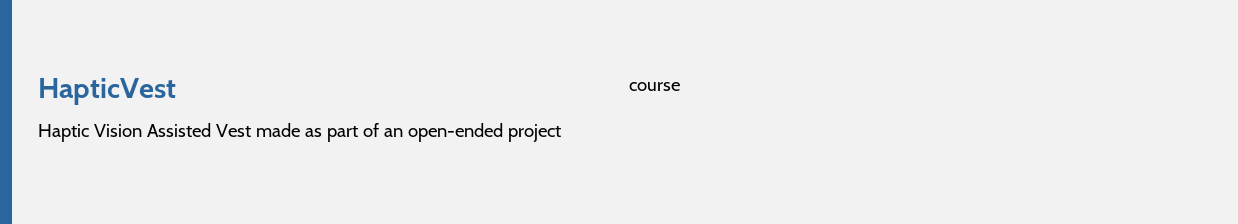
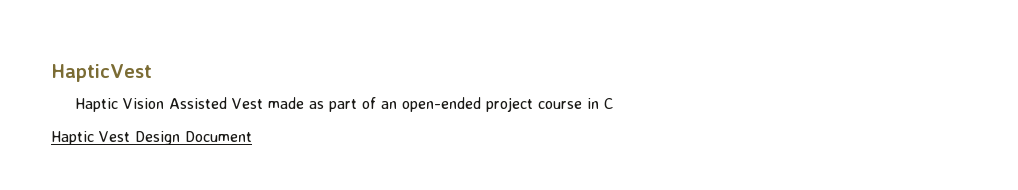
- Haptic Vision Assisted Vest made as part of an open-ended project course
+ Haptic Vision Assisted Vest made as part of an open-ended project course in C
+ Haptic Vest Design Document

